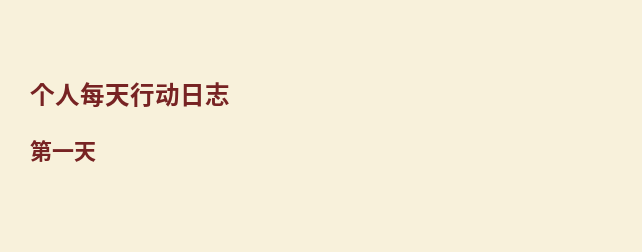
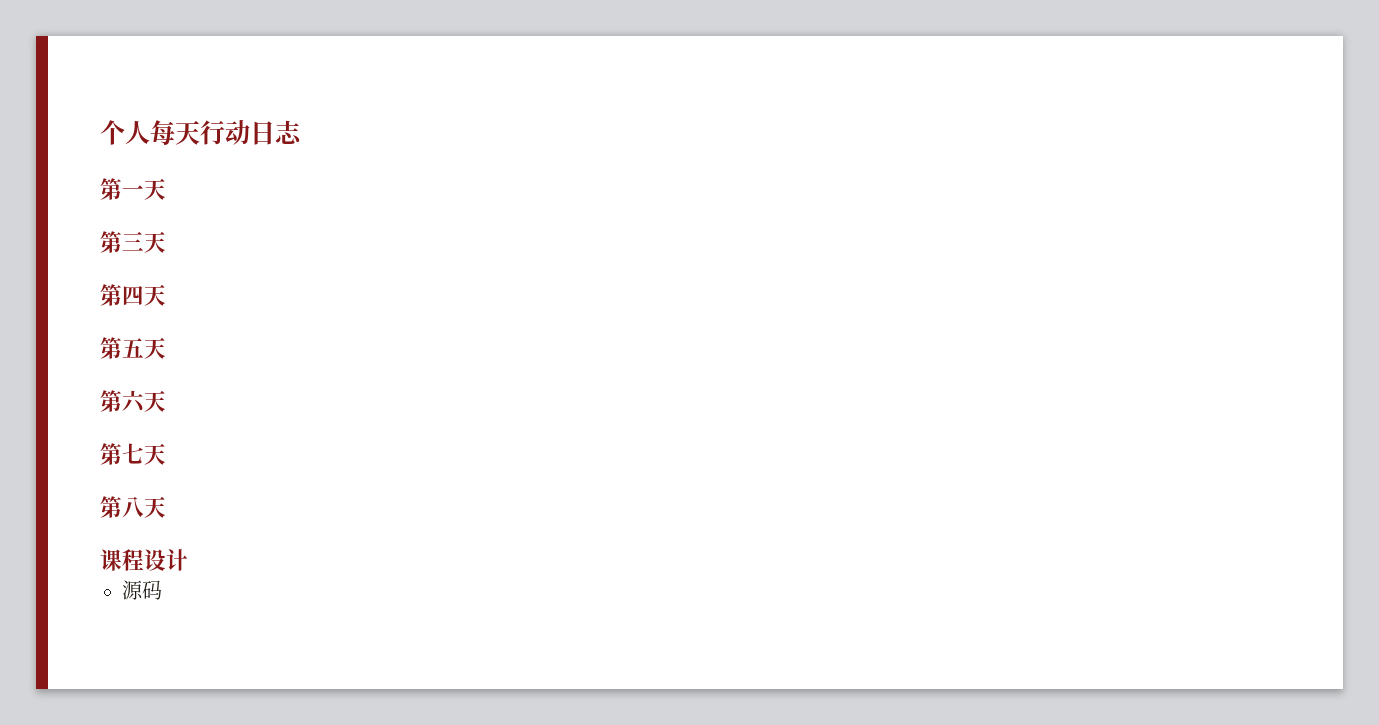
+ 第三天
+ 第四天
+ 第五天
+ 第六天
+ 第七天
+ 第八天
+ 课程设计
+ 源码

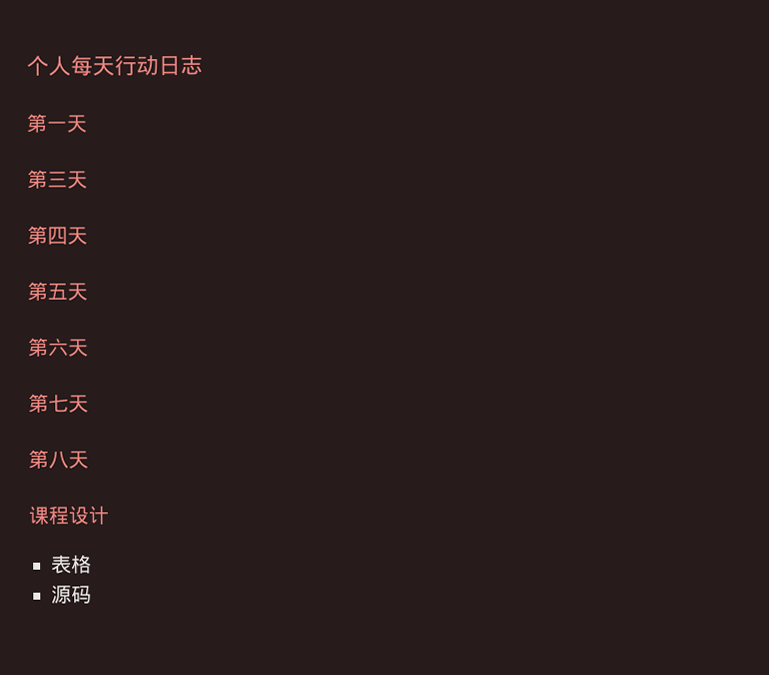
+ 表格

